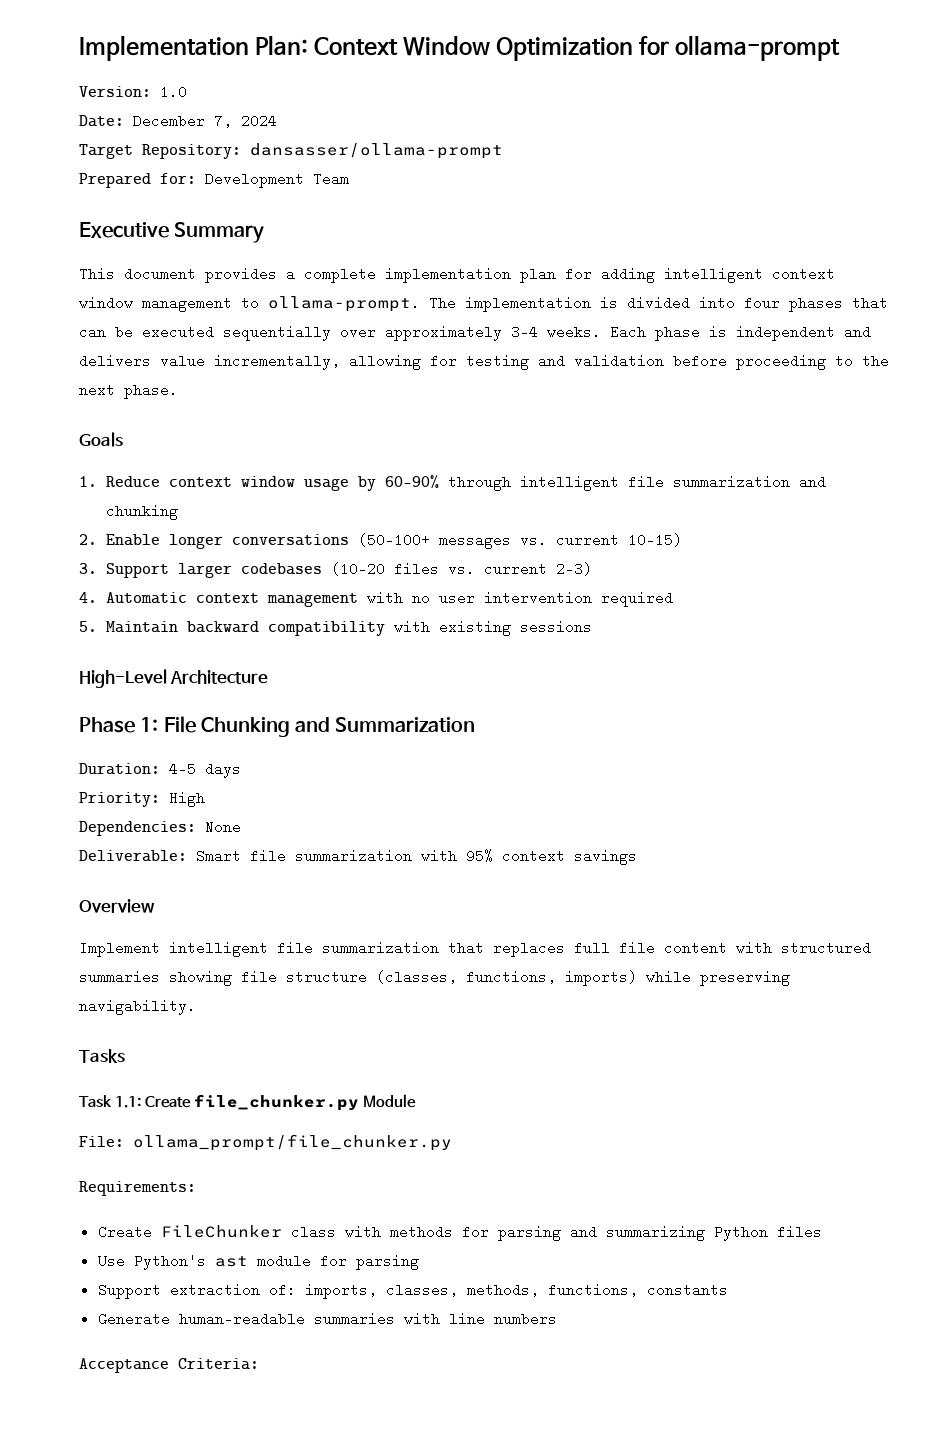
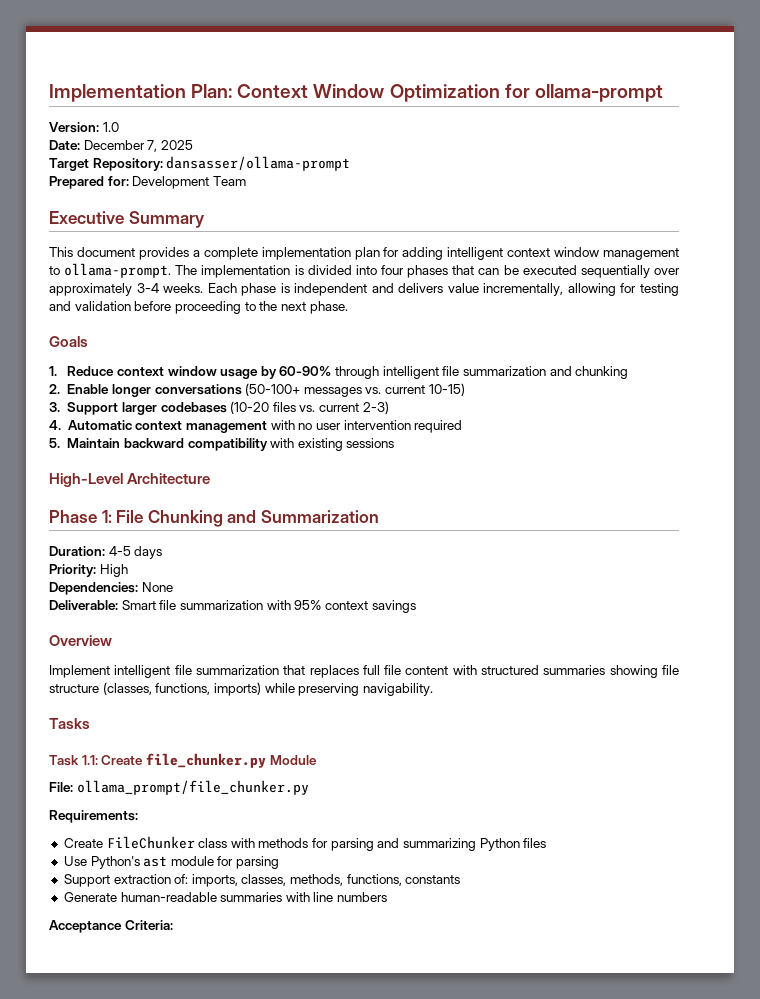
- Date: December 7, 2024
+ Date: December 7, 2025

